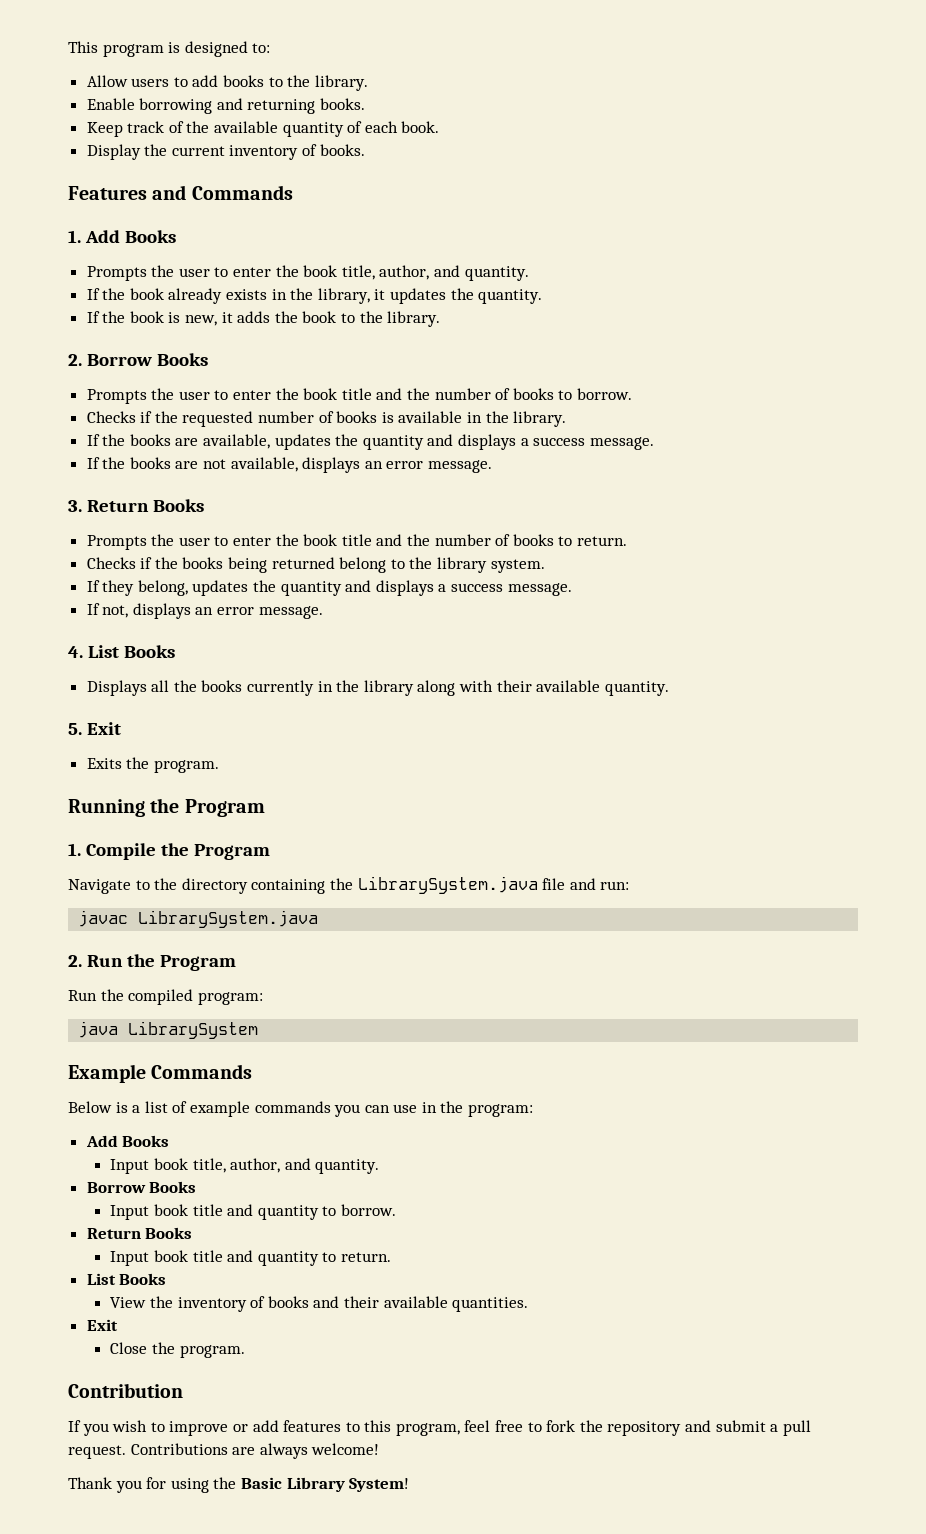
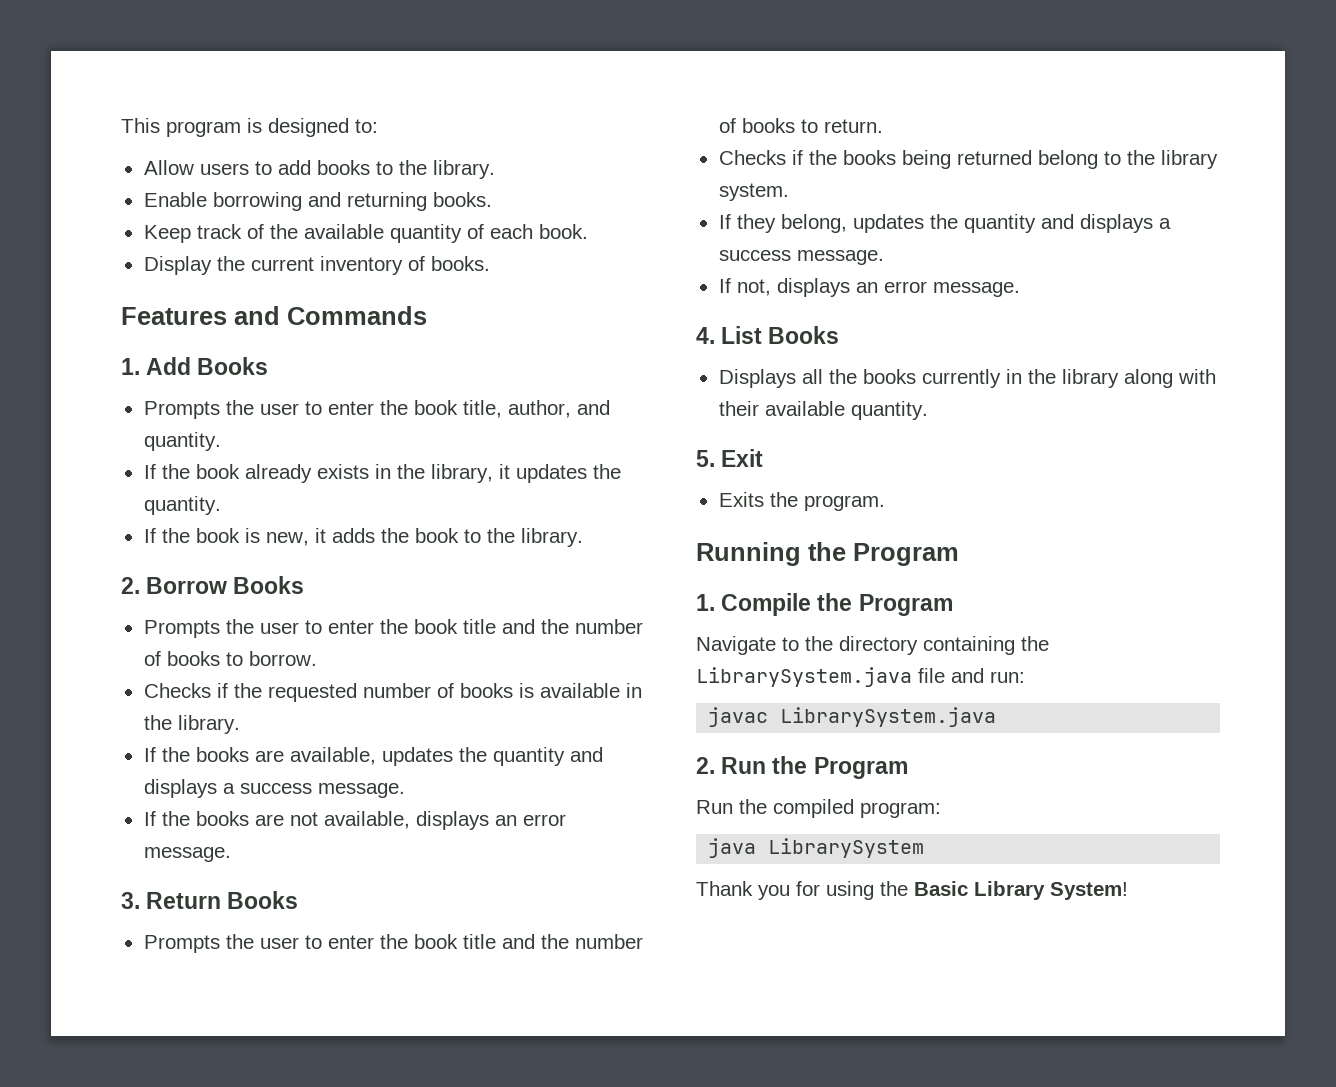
- Example Commands
- Below is a list of example commands you can use in the program:
- Add Books
- Input book title, author, and quantity.
- Borrow Books
- Input book title and quantity to borrow.
- Return Books
- Input book title and quantity to return.
- List Books
- View the inventory of books and their available quantities.
- Exit
- Close the program.
- Contribution
- If you wish to improve or add features to this program, feel free to fork the repository and submit a pull request. Contributions are always welcome!

